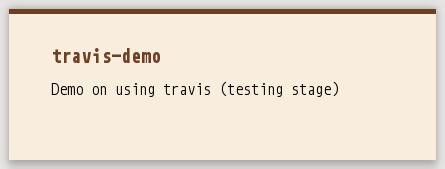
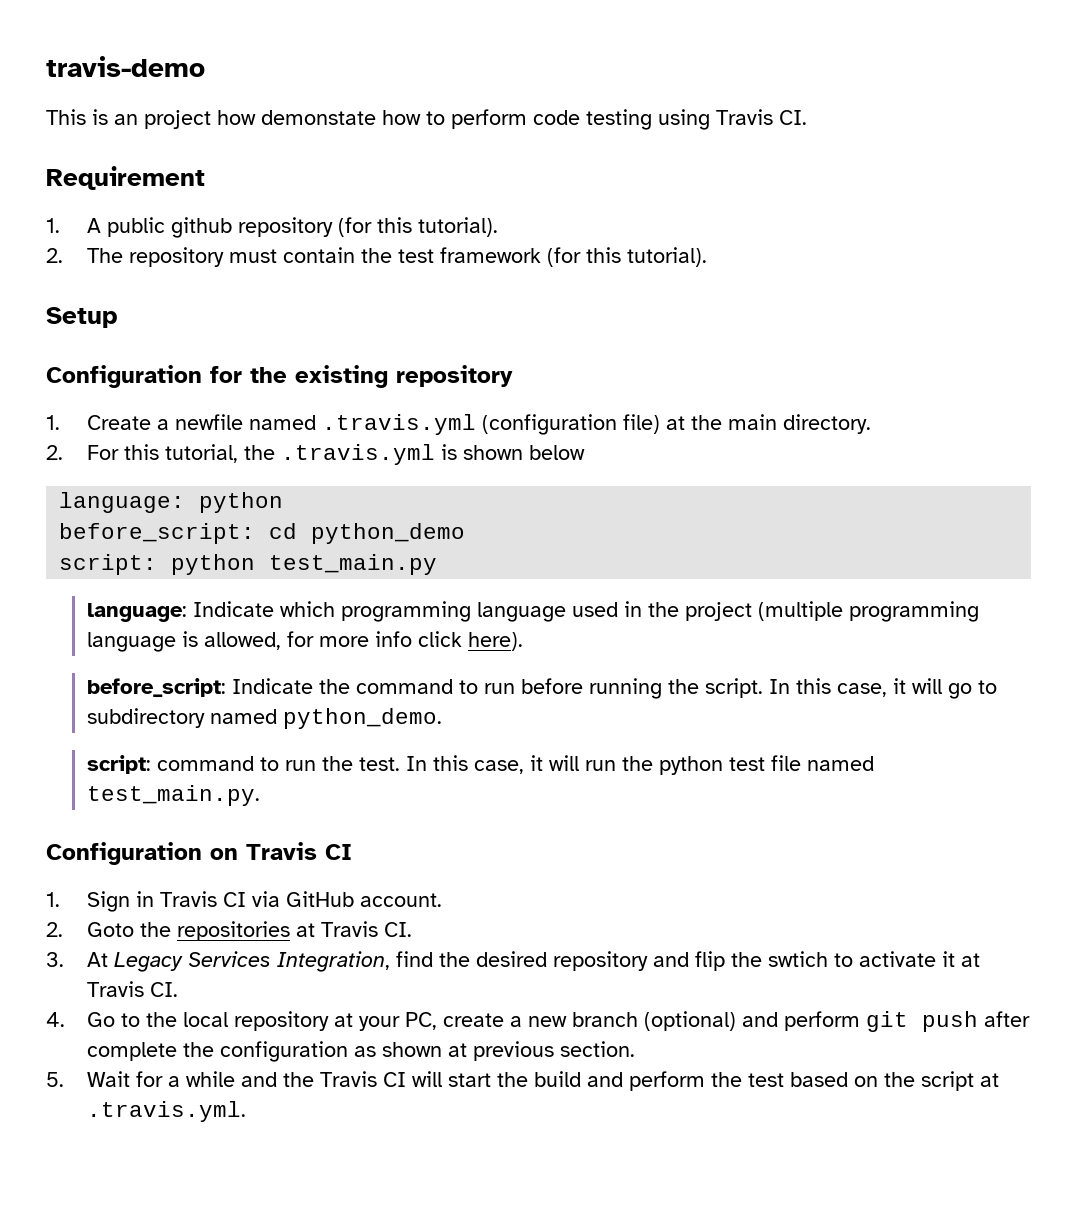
- Demo on using travis (testing stage)
+ This is an project how demonstate how to perform code testing using Travis CI.
+ Requirement
+ 1. A public github repository (for this tutorial).
+ 2. The repository must contain the test framework (for this tutorial).
+ Setup
+ Configuration for the existing repository
+ 1. Create a newfile named .travis.yml (configuration file) at the main directory.
+ 2. For this tutorial, the .travis.yml is shown below
+ language: python
+ before_script: cd python_demo
+ script: python test_main.py
+ language: Indicate which programming language used in the project (multiple programming language is allowed, for more info click here).
+ before_script: Indicate the command to run before running the script. In this case, it will go to subdirectory named python_demo.
+ script: command to run the test. In this case, it will run the python test file named test_main.py.
+ Configuration on Travis CI
+ 1. Sign in Travis CI via GitHub account.
+ 2. Goto the repositories at Travis CI.
+ 3. At Legacy Services Integration, find the desired repository and flip the swtich to activate it at Travis CI.
+ 4. Go to the local repository at your PC, create a new branch (optional) and perform git push after complete the configuration as shown at previous section.
+ 5. Wait for a while and the Travis CI will start the build and perform the test based on the script at .travis.yml.

